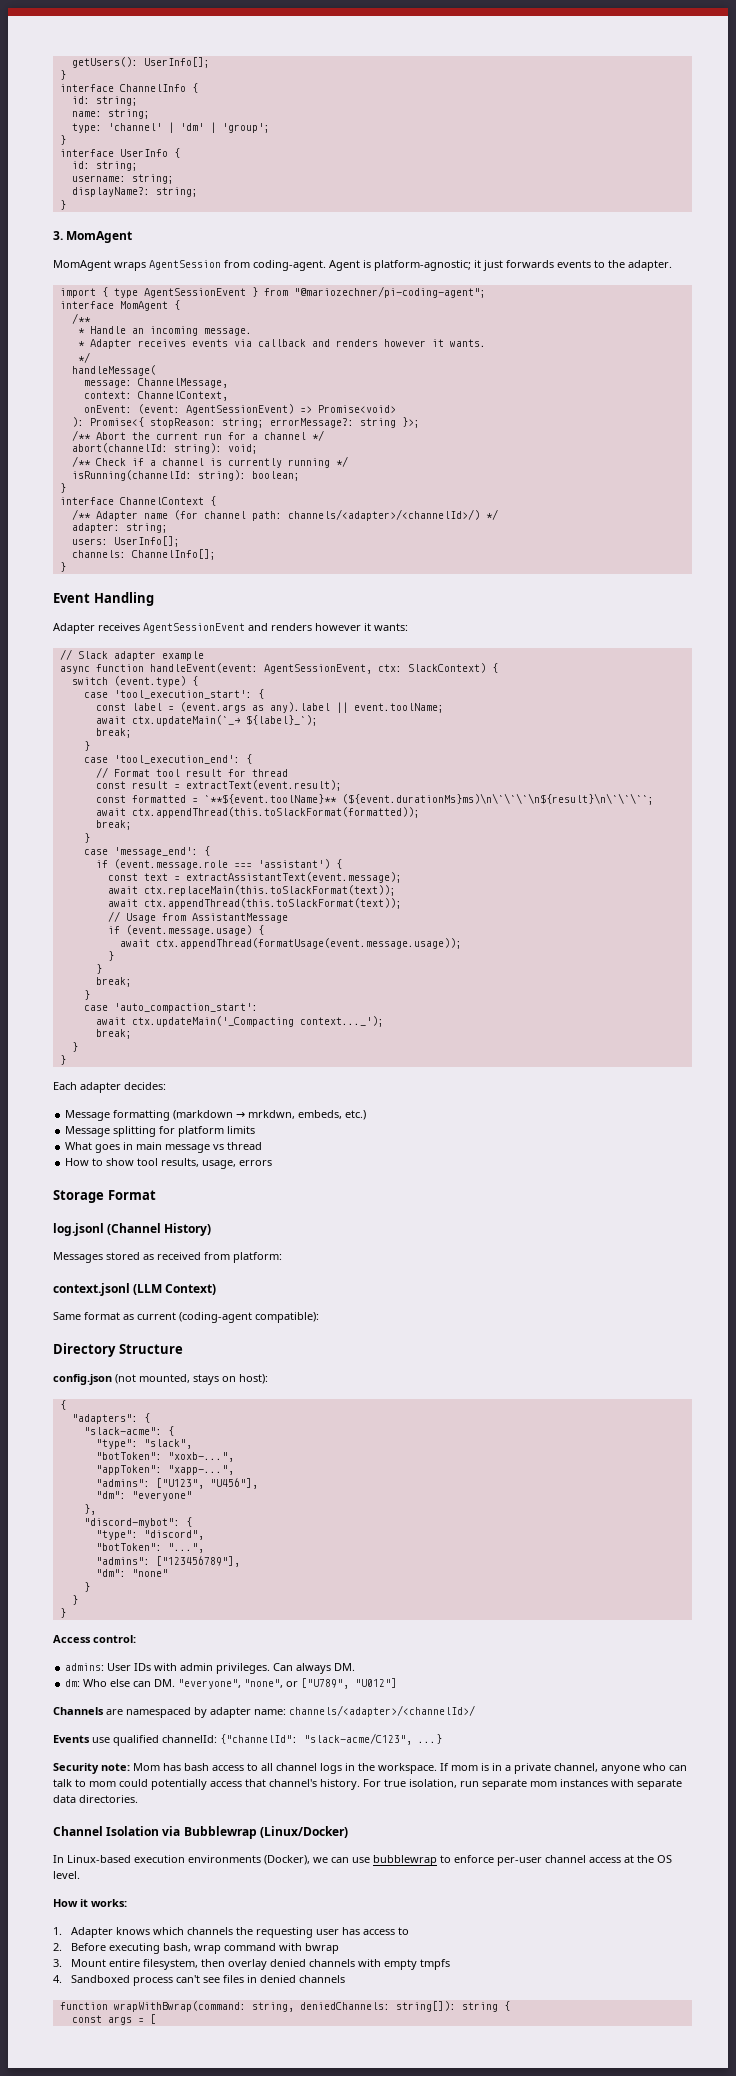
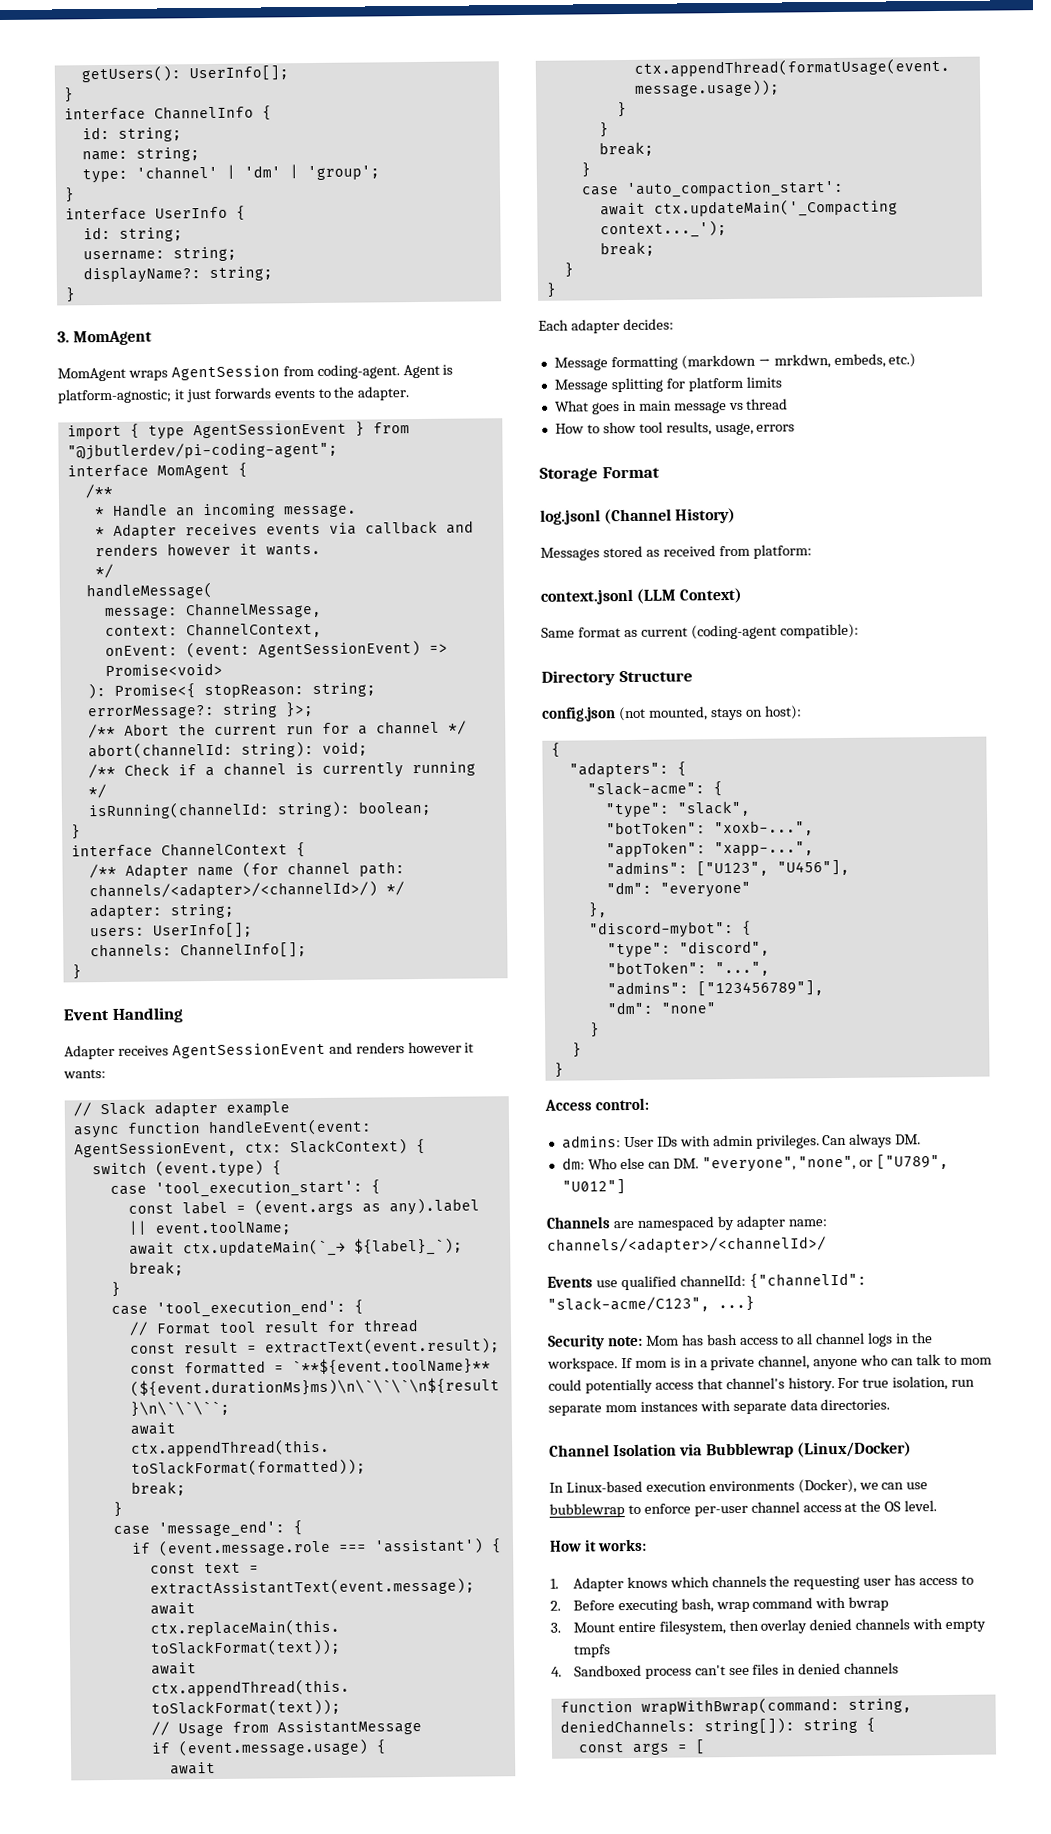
- import { type AgentSessionEvent } from "@mariozechner/pi-coding-agent";
+ import { type AgentSessionEvent } from "@jbutlerdev/pi-coding-agent";

